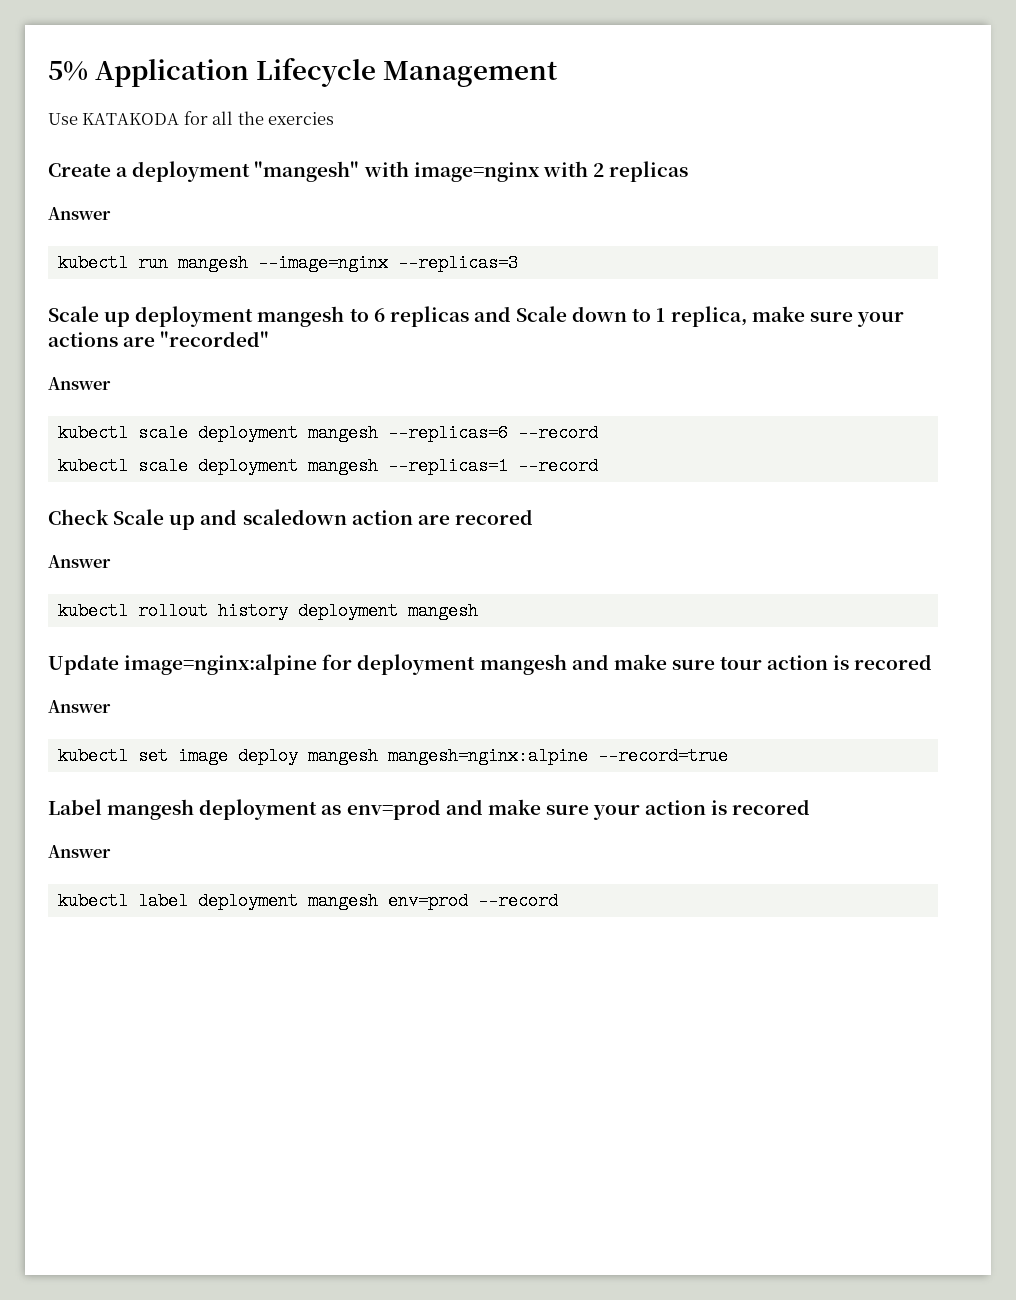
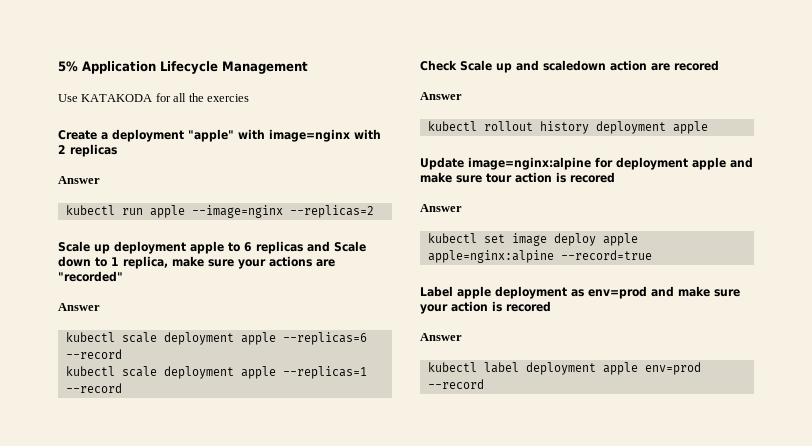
- Create a deployment "mangesh" with image=nginx with 2 replicas
+ Create a deployment "apple" with image=nginx with 2 replicas
- kubectl run mangesh --image=nginx --replicas=3
+ kubectl run apple --image=nginx --replicas=2
- Scale up deployment mangesh to 6 replicas and Scale down to 1 replica, make sure your actions are "recorded"
+ Scale up deployment apple to 6 replicas and Scale down to 1 replica, make sure your actions are "recorded"
- kubectl scale deployment mangesh --replicas=6 --record
+ kubectl scale deployment apple --replicas=6 --record
- kubectl scale deployment mangesh --replicas=1 --record
+ kubectl scale deployment apple --replicas=1 --record
- kubectl rollout history deployment mangesh
+ kubectl rollout history deployment apple
- Update image=nginx:alpine for deployment mangesh and make sure tour action is recored
+ Update image=nginx:alpine for deployment apple and make sure tour action is recored
- kubectl set image deploy mangesh mangesh=nginx:alpine --record=true
+ kubectl set image deploy apple apple=nginx:alpine --record=true
- Label mangesh deployment as env=prod and make sure your action is recored
+ Label apple deployment as env=prod and make sure your action is recored
- kubectl label deployment mangesh env=prod --record
+ kubectl label deployment apple env=prod --record

